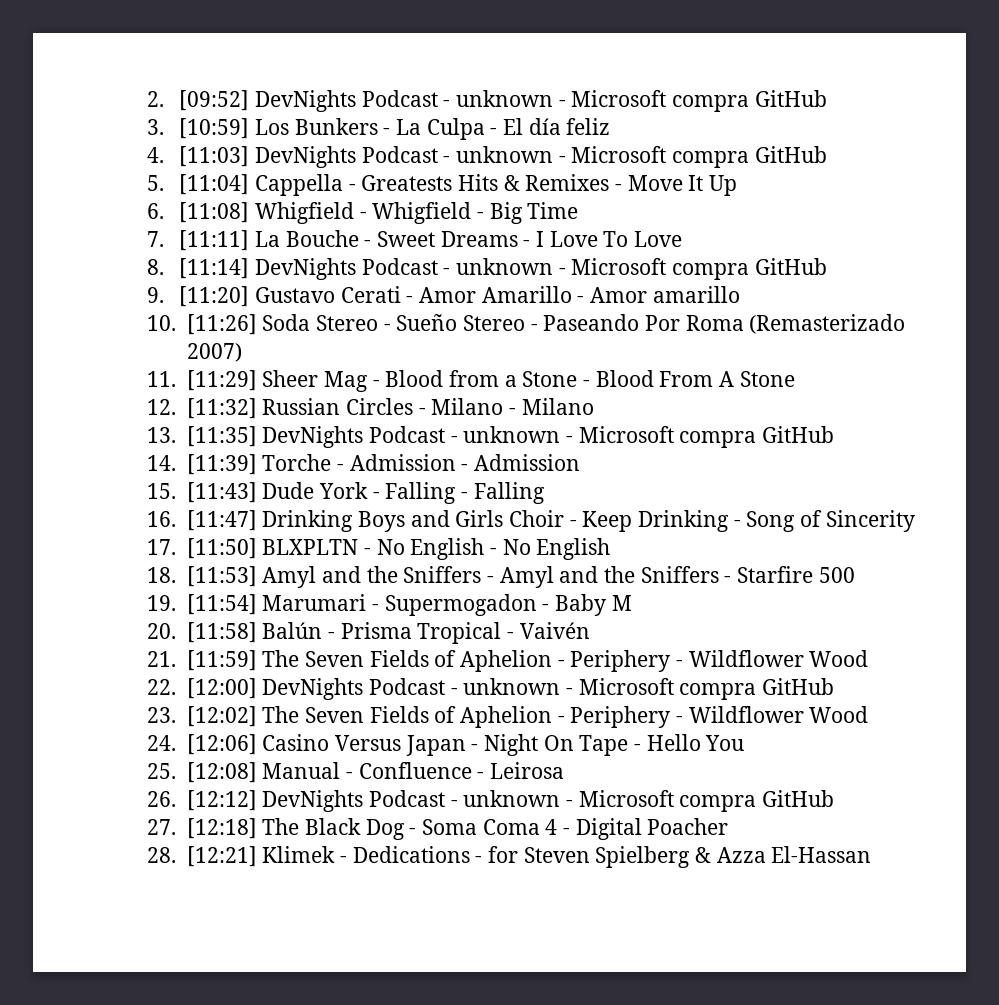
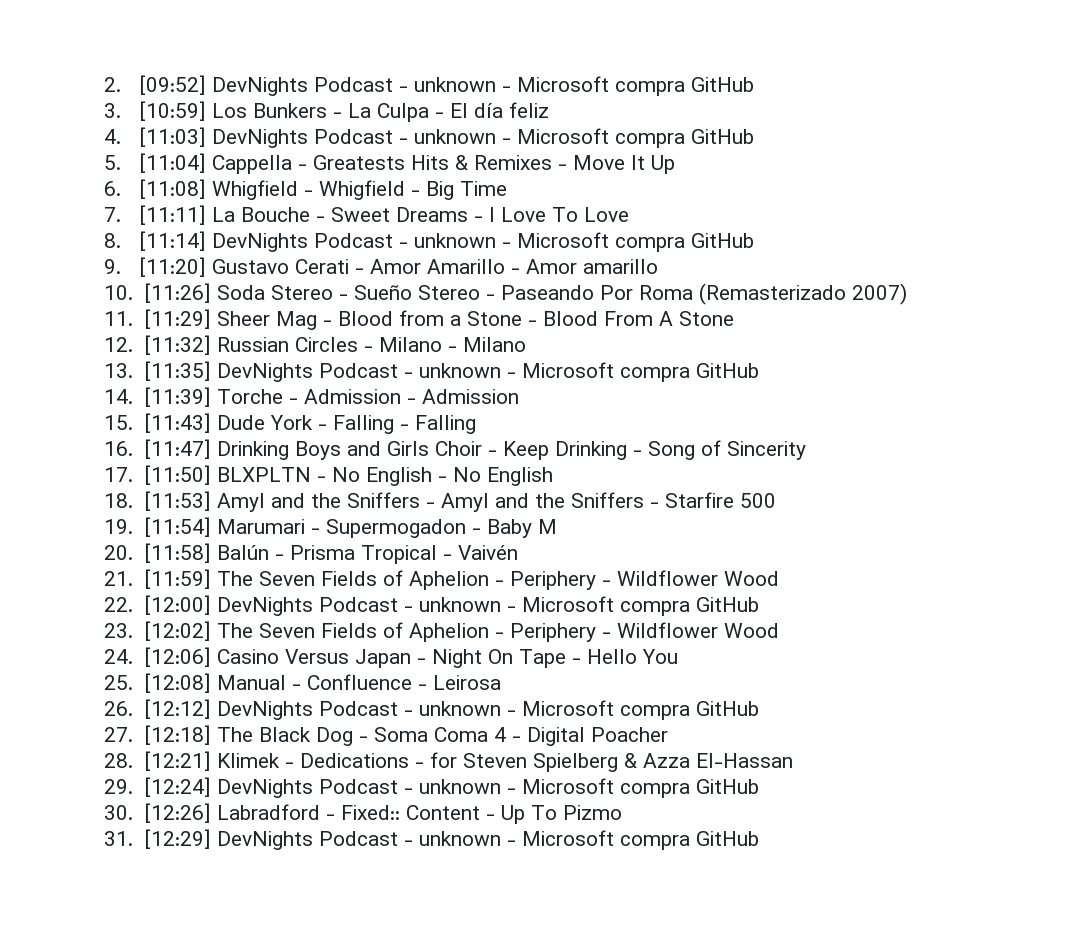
+ 29. [12:24] DevNights Podcast - unknown - Microsoft compra GitHub
+ 30. [12:26] Labradford - Fixed:: Content - Up To Pizmo
+ 31. [12:29] DevNights Podcast - unknown - Microsoft compra GitHub

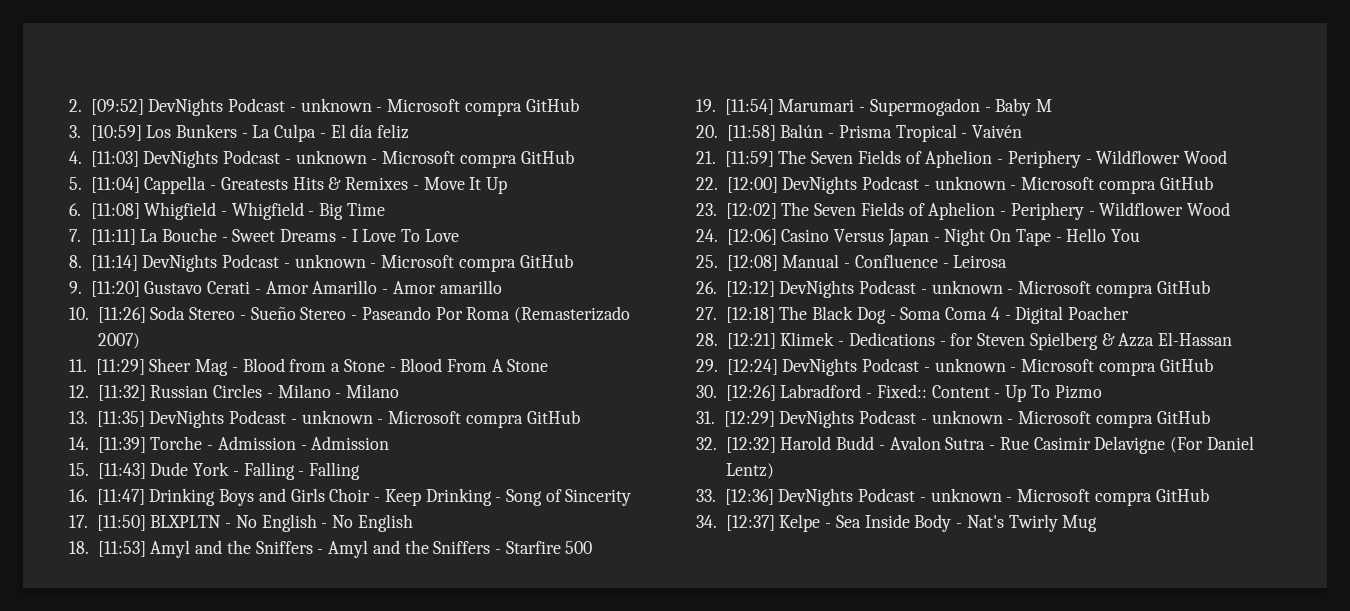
+ 32. [12:32] Harold Budd - Avalon Sutra - Rue Casimir Delavigne (For Daniel Lentz)
+ 33. [12:36] DevNights Podcast - unknown - Microsoft compra GitHub
+ 34. [12:37] Kelpe - Sea Inside Body - Nat's Twirly Mug

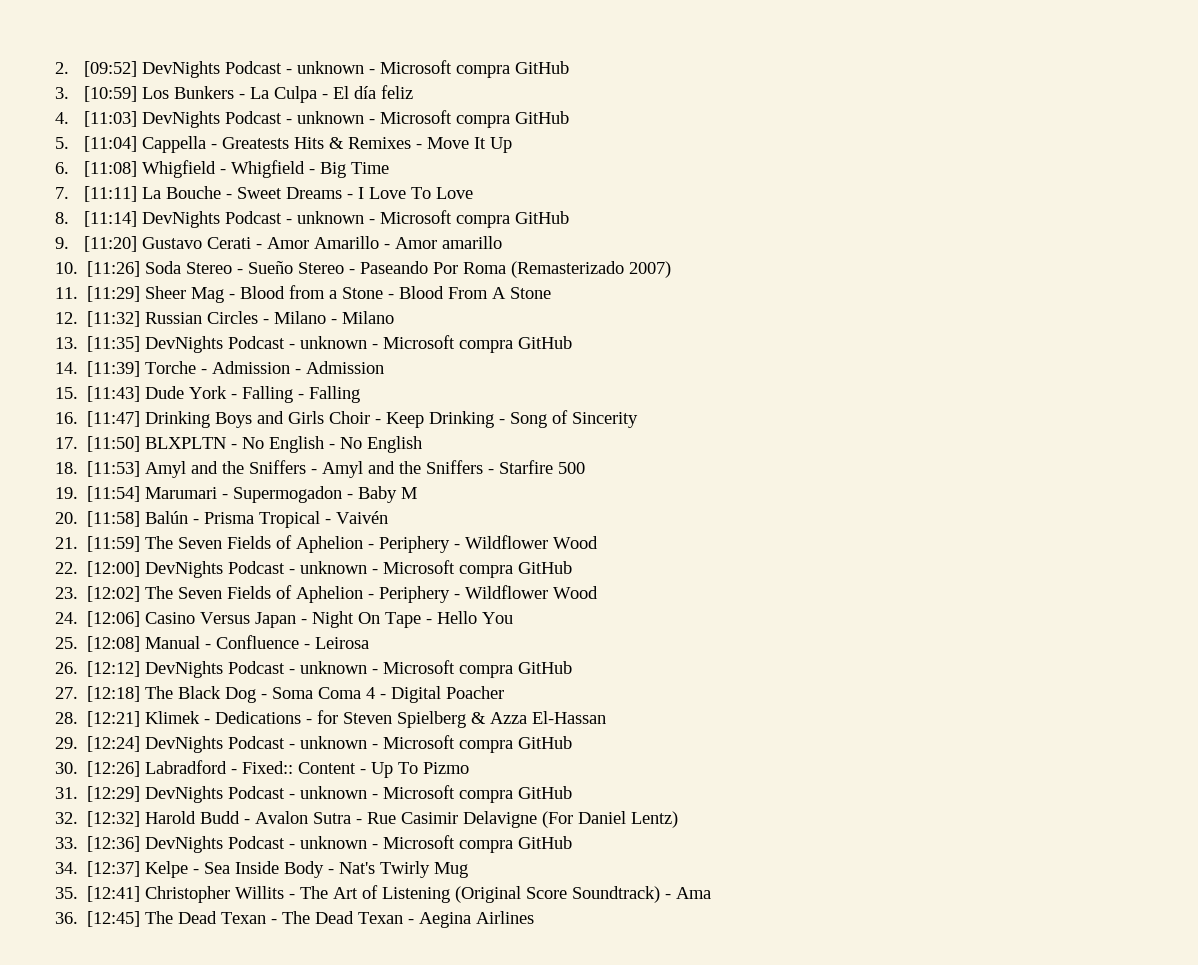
+ 35. [12:41] Christopher Willits - The Art of Listening (Original Score Soundtrack) - Ama
+ 36. [12:45] The Dead Texan - The Dead Texan - Aegina Airlines

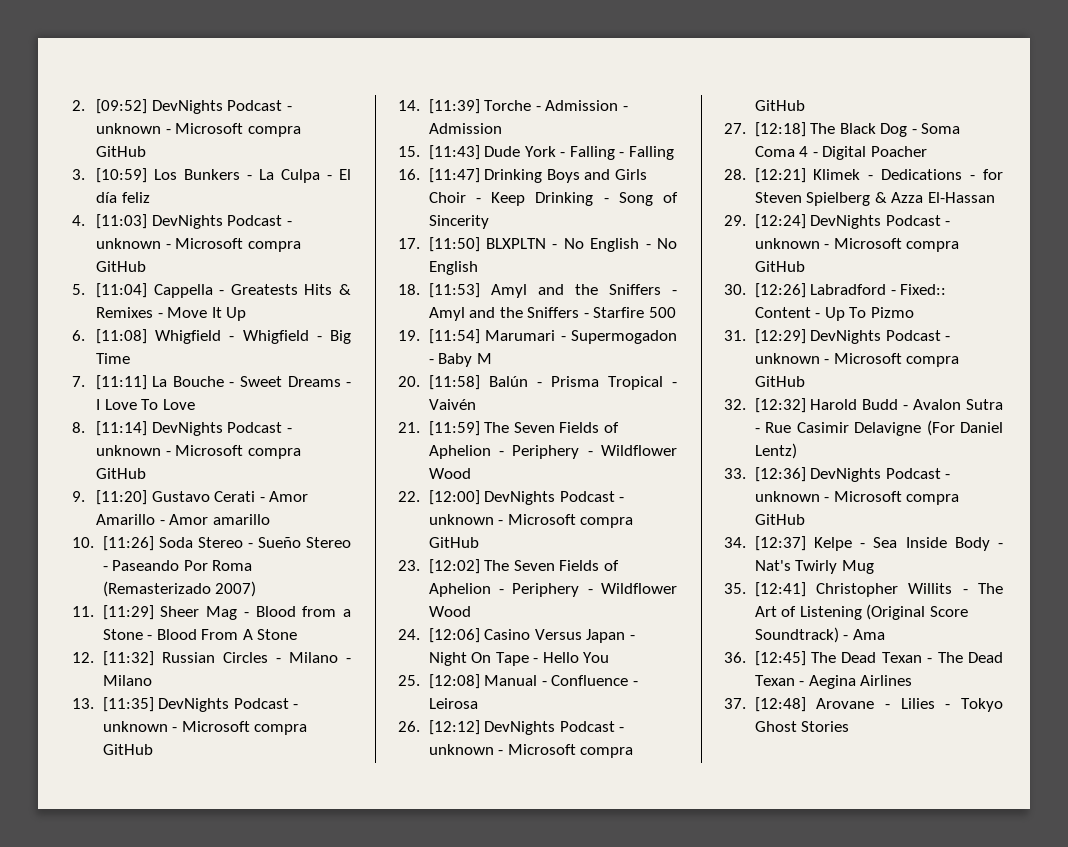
+ 37. [12:48] Arovane - Lilies - Tokyo Ghost Stories

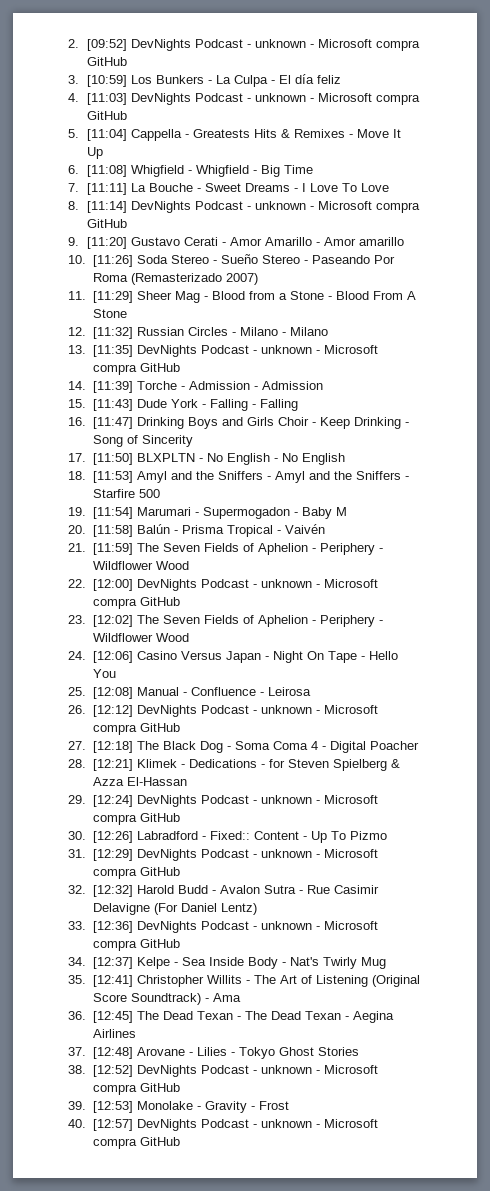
+ 38. [12:52] DevNights Podcast - unknown - Microsoft compra GitHub
+ 39. [12:53] Monolake - Gravity - Frost
+ 40. [12:57] DevNights Podcast - unknown - Microsoft compra GitHub

